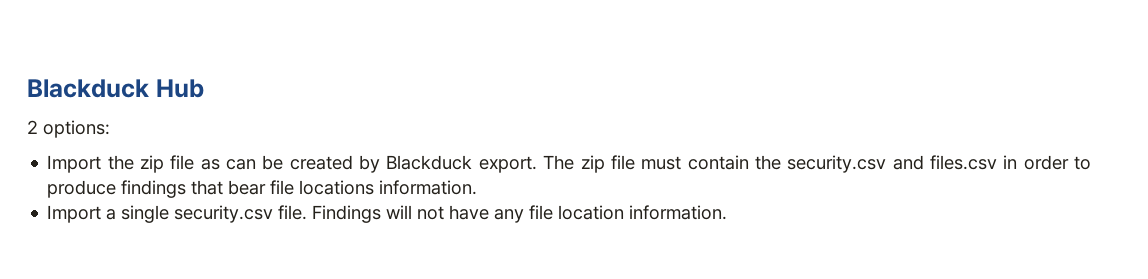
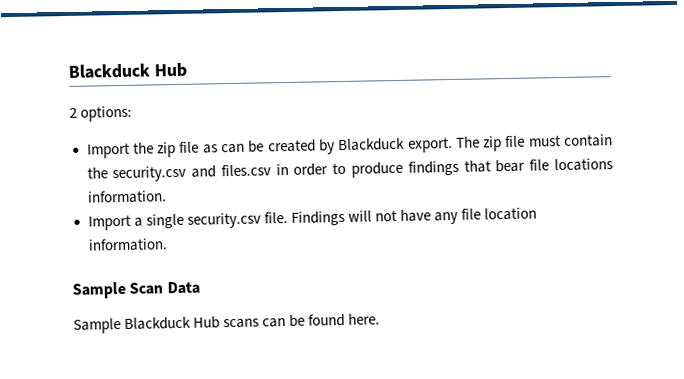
+ Sample Scan Data
+ Sample Blackduck Hub scans can be found here.

